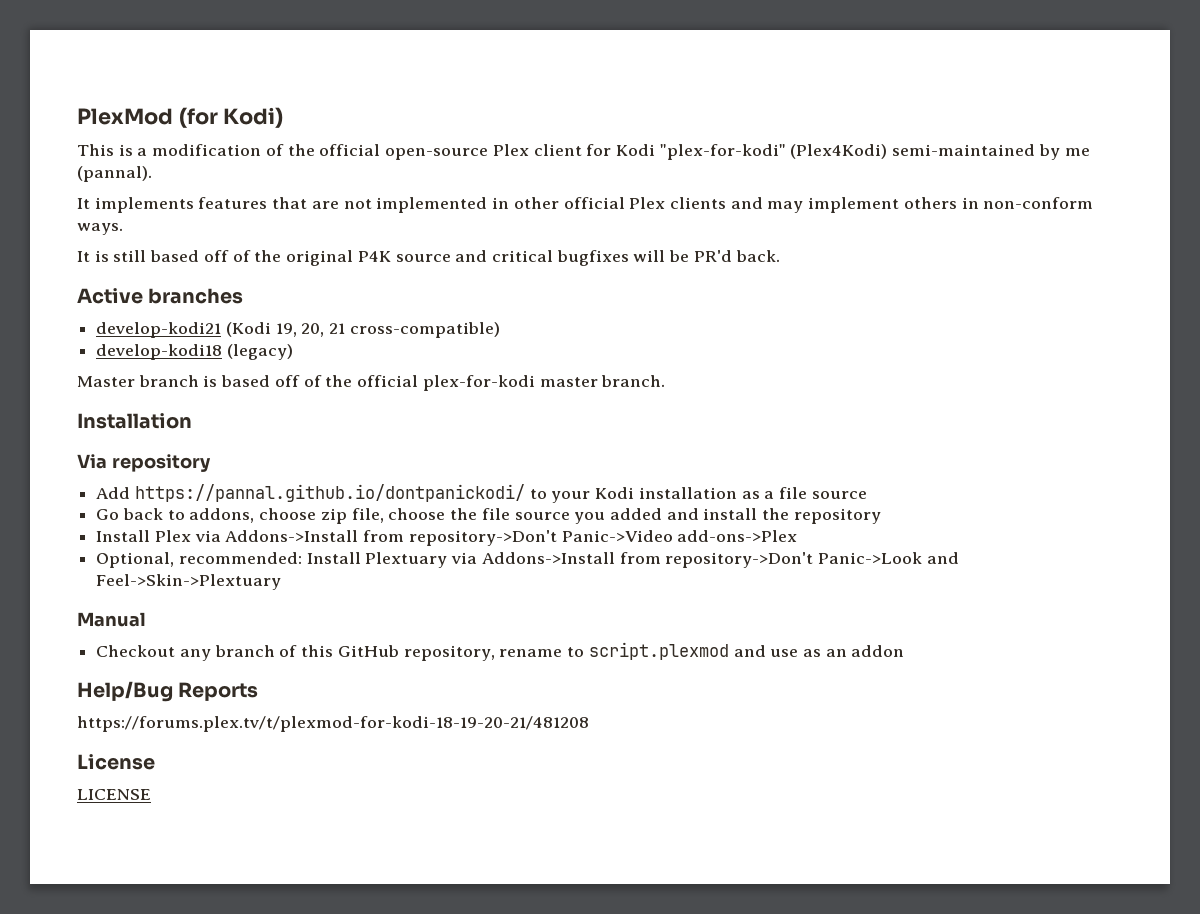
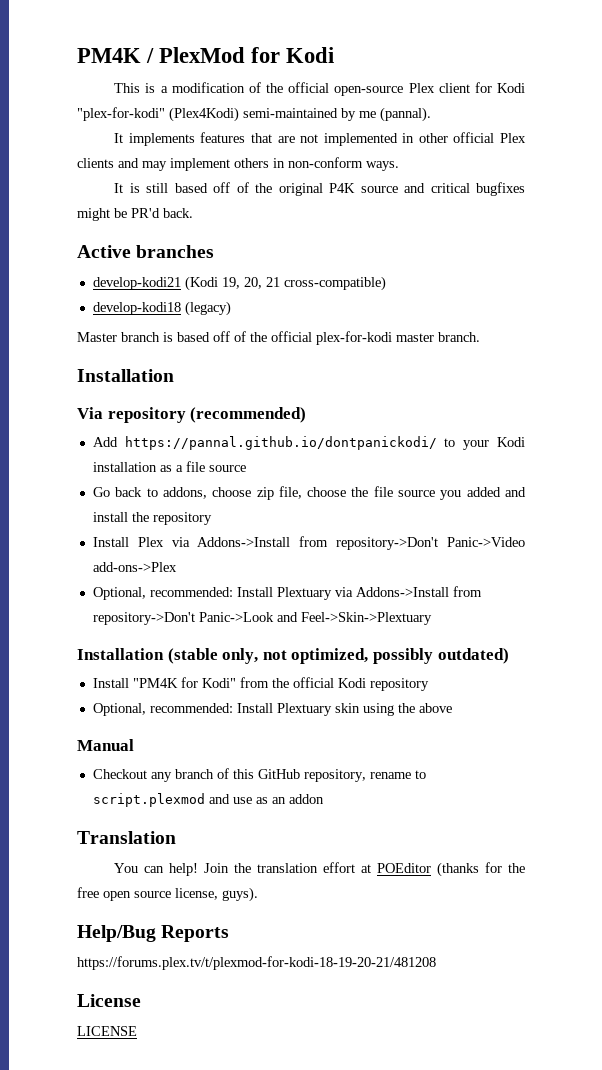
- PlexMod (for Kodi)
+ PM4K / PlexMod for Kodi
- It is still based off of the original P4K source and critical bugfixes will be PR'd back.
+ It is still based off of the original P4K source and critical bugfixes might be PR'd back.
- Via repository
+ Via repository (recommended)
+ Installation (stable only, not optimized, possibly outdated)
+ Install "PM4K for Kodi" from the official Kodi repository
+ Optional, recommended: Install Plextuary skin using the above
+ Translation
+ You can help! Join the translation effort at POEditor (thanks for the free open source license, guys).

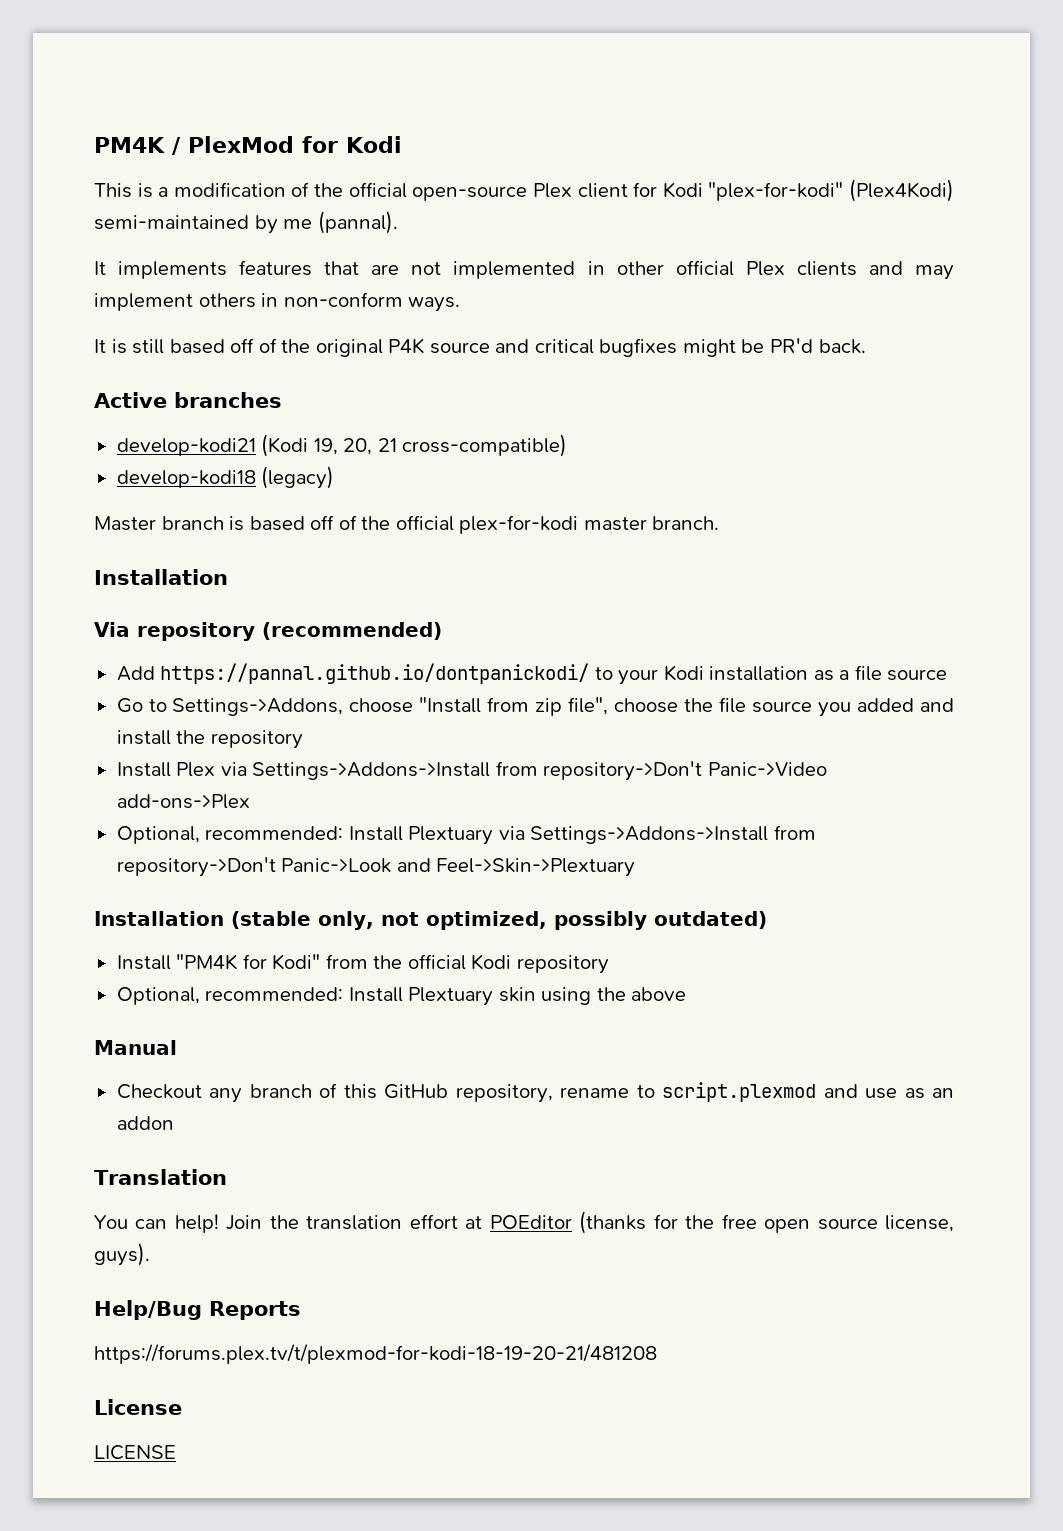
- Go back to addons, choose zip file, choose the file source you added and install the repository
+ Go to Settings->Addons, choose "Install from zip file", choose the file source you added and install the repository
- Install Plex via Addons->Install from repository->Don't Panic->Video add-ons->Plex
+ Install Plex via Settings->Addons->Install from repository->Don't Panic->Video add-ons->Plex
- Optional, recommended: Install Plextuary via Addons->Install from repository->Don't Panic->Look and Feel->Skin->Plextuary
+ Optional, recommended: Install Plextuary via Settings->Addons->Install from repository->Don't Panic->Look and Feel->Skin->Plextuary

